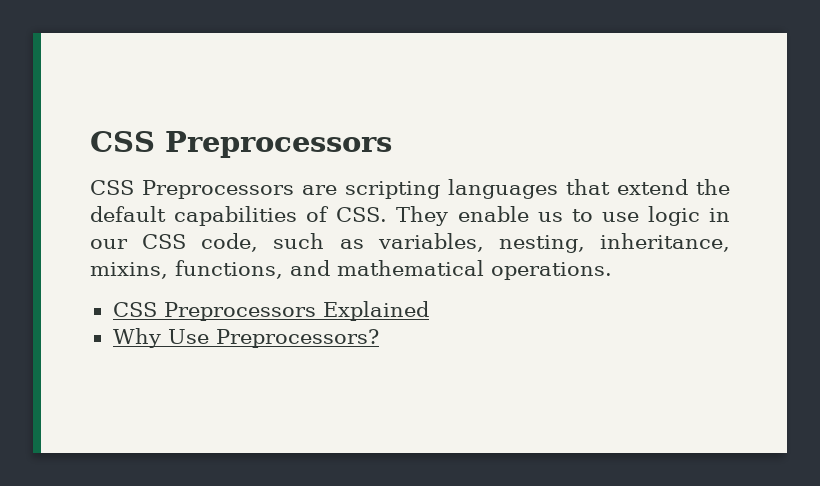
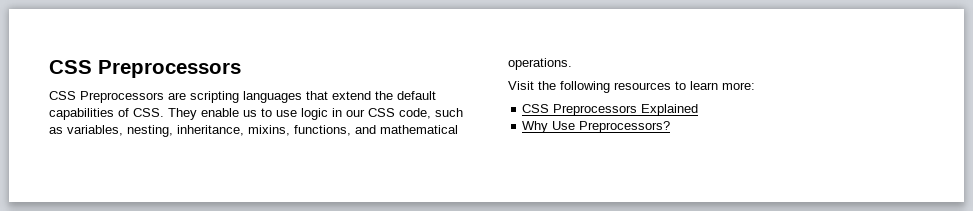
+ Visit the following resources to learn more:

